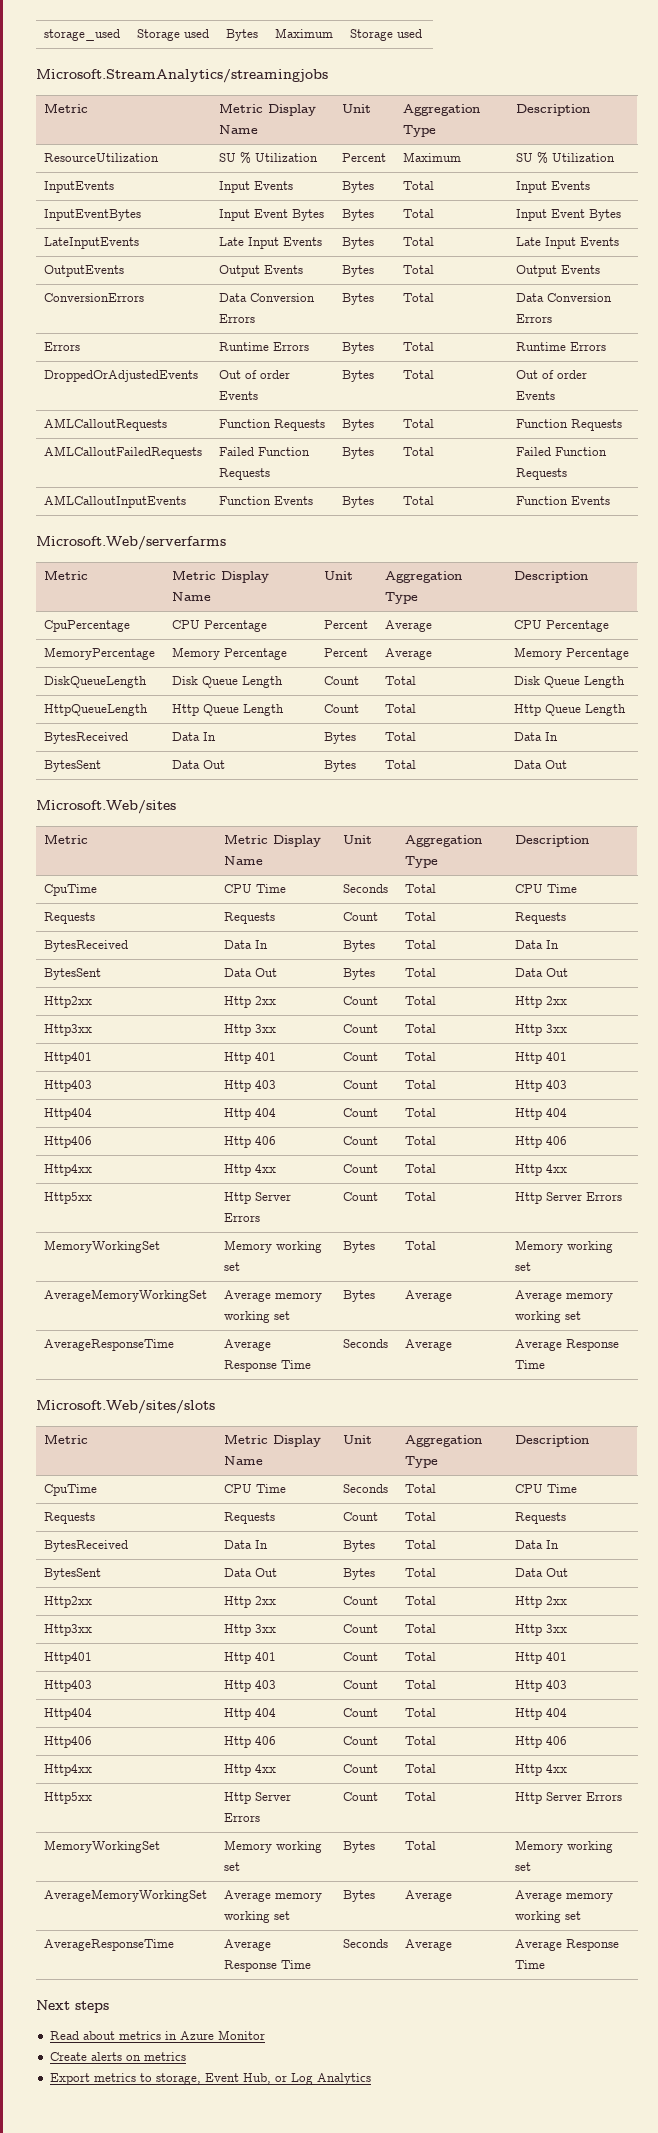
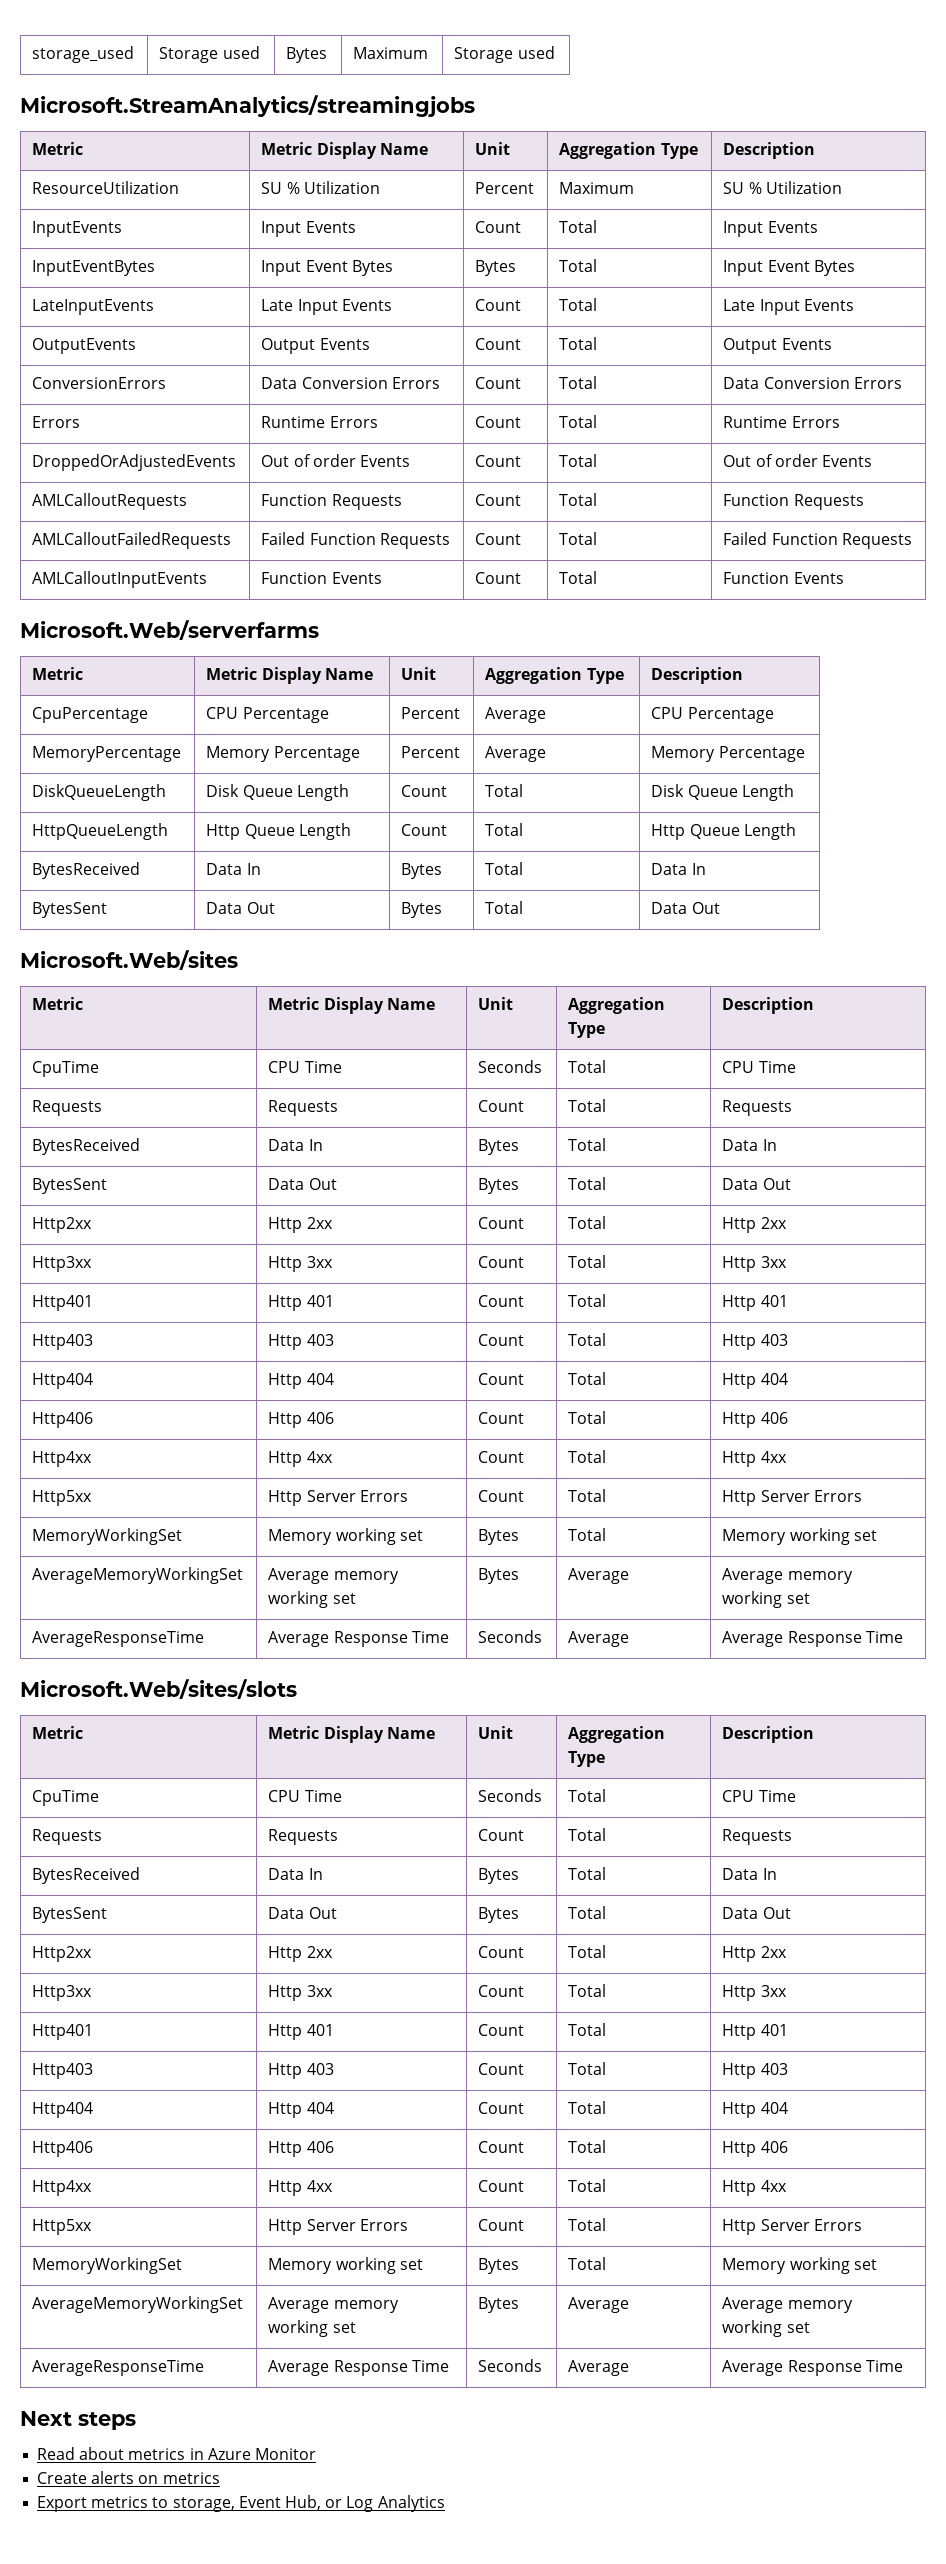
- InputEvents | Input Events | Bytes | Total | Input Events
+ InputEvents | Input Events | Count | Total | Input Events
- LateInputEvents | Late Input Events | Bytes | Total | Late Input Events
+ LateInputEvents | Late Input Events | Count | Total | Late Input Events
- OutputEvents | Output Events | Bytes | Total | Output Events
+ OutputEvents | Output Events | Count | Total | Output Events
- ConversionErrors | Data Conversion Errors | Bytes | Total | Data Conversion Errors
+ ConversionErrors | Data Conversion Errors | Count | Total | Data Conversion Errors
- Errors | Runtime Errors | Bytes | Total | Runtime Errors
+ Errors | Runtime Errors | Count | Total | Runtime Errors
- DroppedOrAdjustedEvents | Out of order Events | Bytes | Total | Out of order Events
+ DroppedOrAdjustedEvents | Out of order Events | Count | Total | Out of order Events
- AMLCalloutRequests | Function Requests | Bytes | Total | Function Requests
+ AMLCalloutRequests | Function Requests | Count | Total | Function Requests
- AMLCalloutFailedRequests | Failed Function Requests | Bytes | Total | Failed Function Requests
+ AMLCalloutFailedRequests | Failed Function Requests | Count | Total | Failed Function Requests
- AMLCalloutInputEvents | Function Events | Bytes | Total | Function Events
+ AMLCalloutInputEvents | Function Events | Count | Total | Function Events

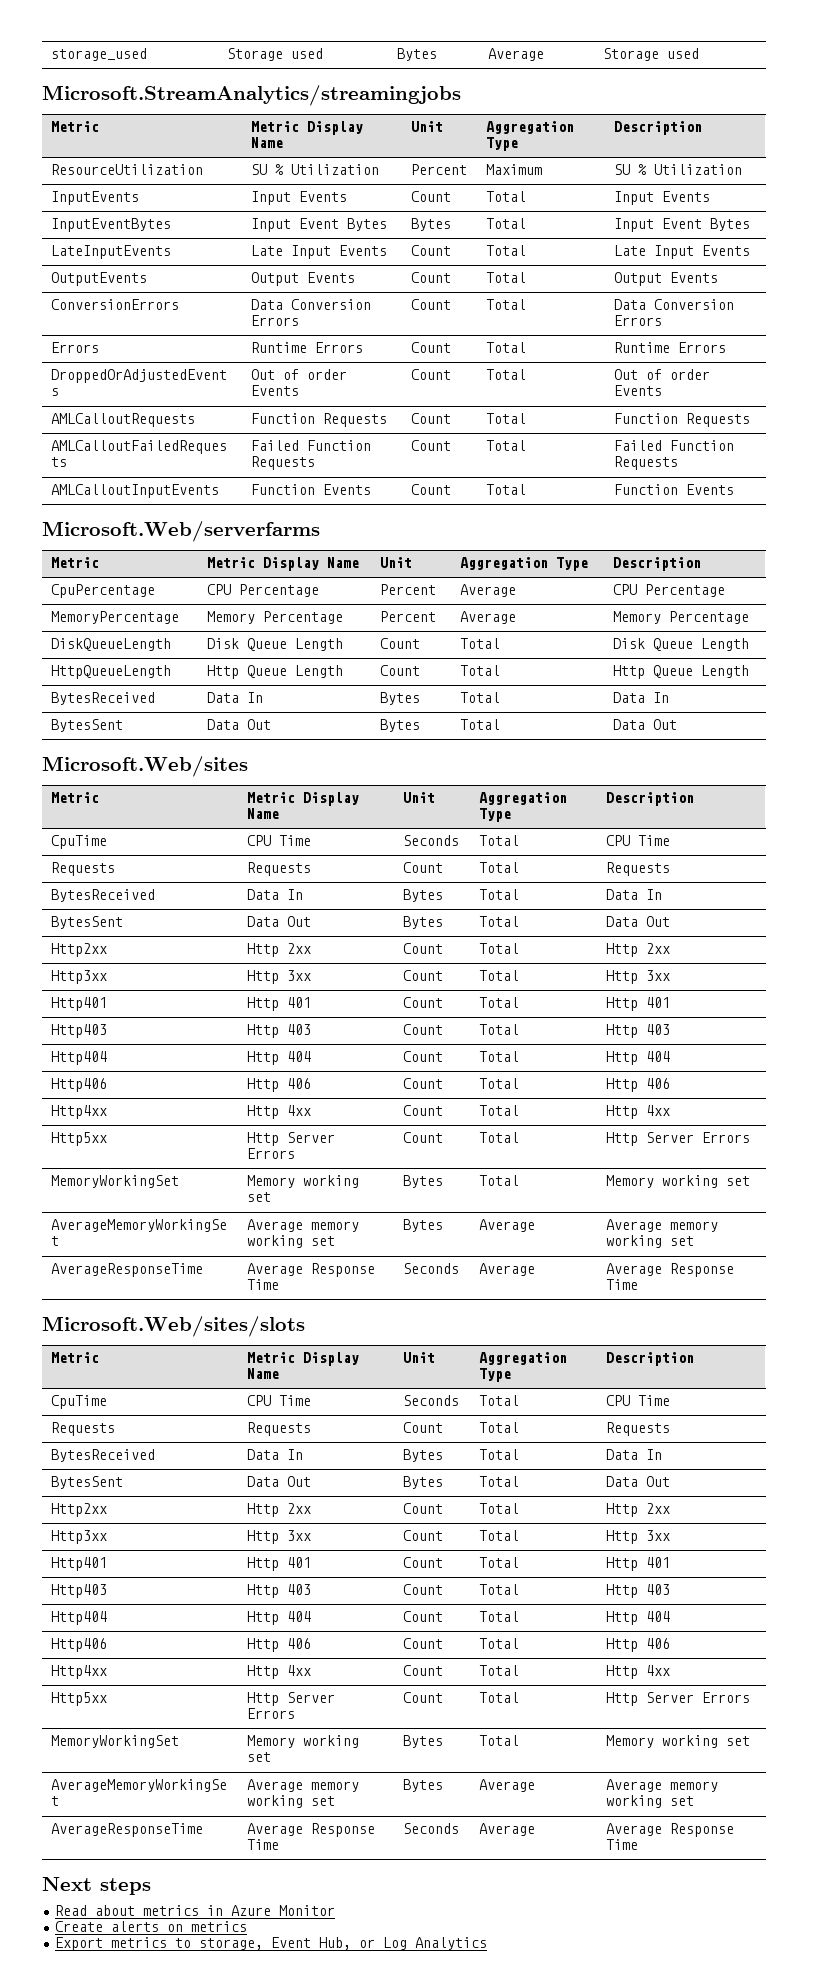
- storage_used | Storage used | Bytes | Maximum | Storage used
+ storage_used | Storage used | Bytes | Average | Storage used

